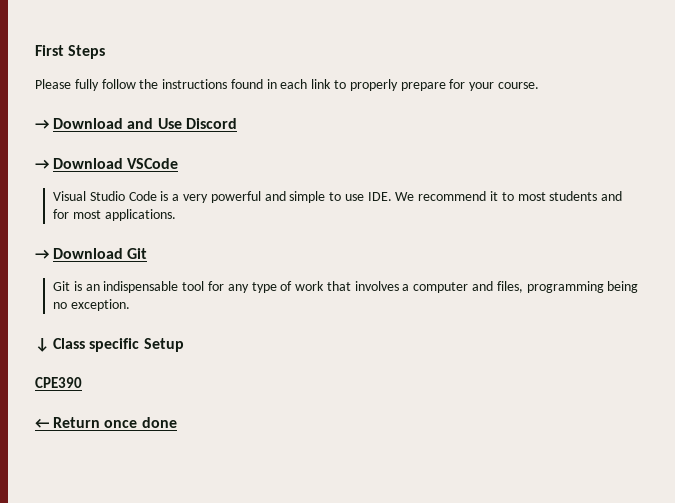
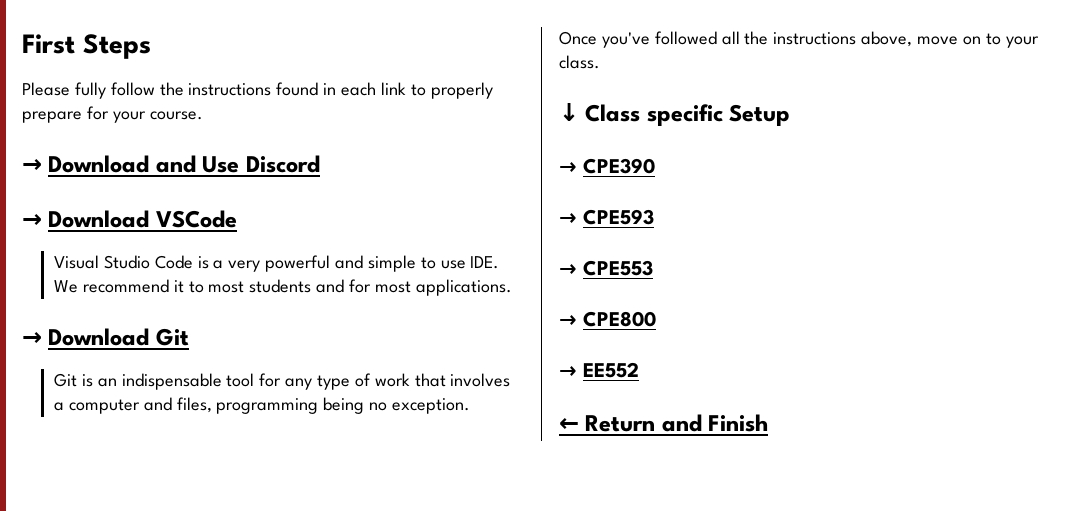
+ Once you've followed all the instructions above, move on to your class.
- CPE390
+ → CPE390
+ → CPE593
+ → CPE553
+ → CPE800
+ → EE552
- ← Return once done
+ ← Return and Finish

